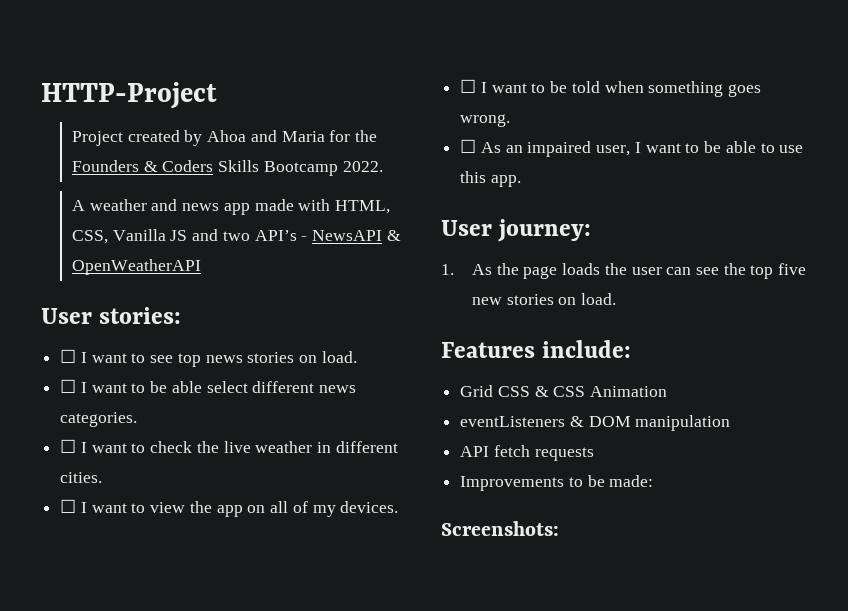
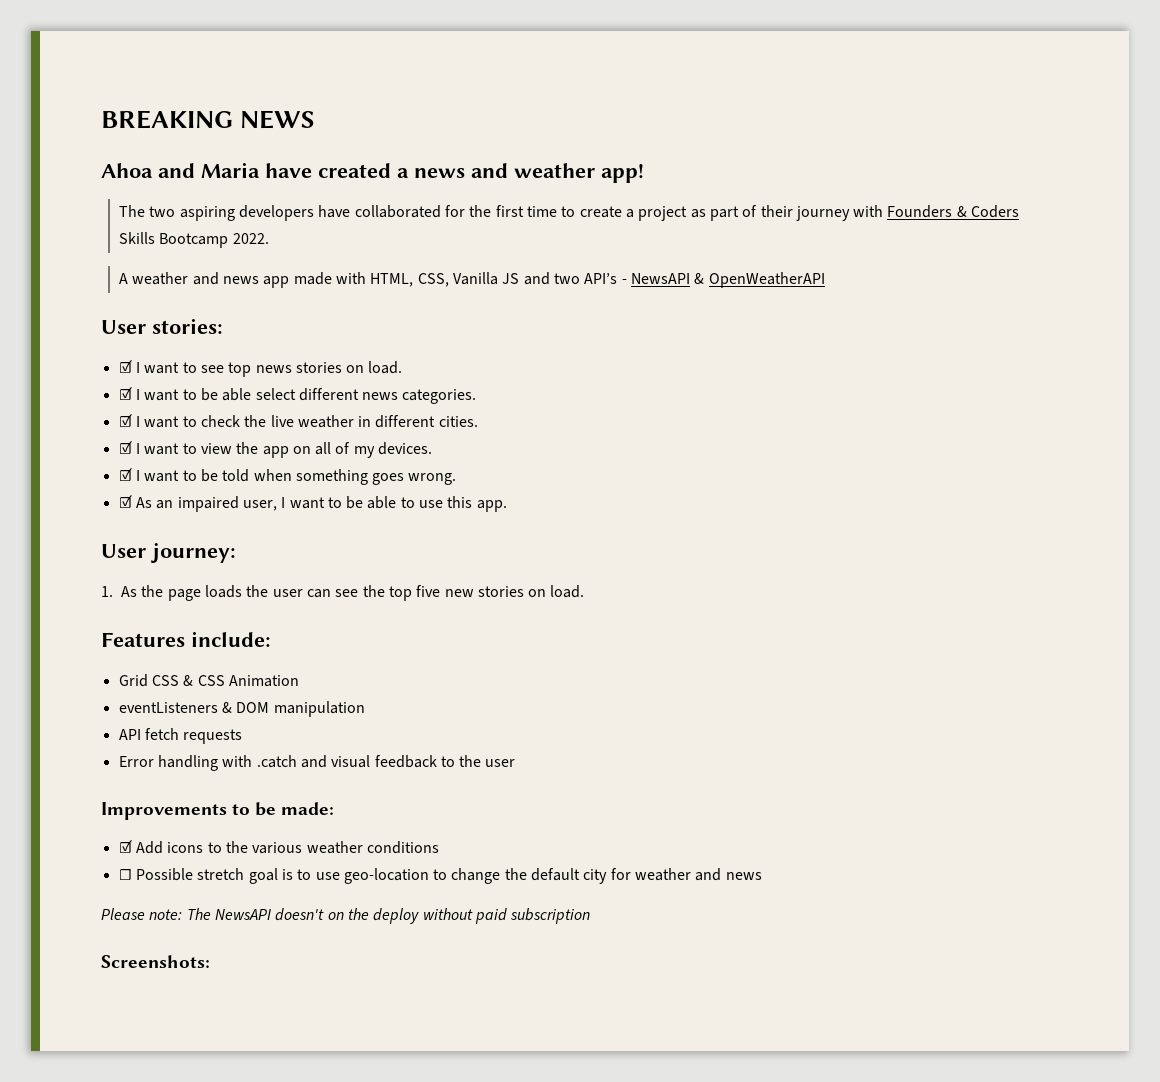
- HTTP-Project
- Project created by Ahoa and Maria for the Founders & Coders Skills Bootcamp 2022.
+ BREAKING NEWS
+ Ahoa and Maria have created a news and weather app!
+ The two aspiring developers have collaborated for the first time to create a project as part of their journey with Founders & Coders Skills Bootcamp 2022.
- ☐ I want to see top news stories on load.
+ ☑ I want to see top news stories on load.
- ☐ I want to be able select different news categories.
+ ☑ I want to be able select different news categories.
- ☐ I want to check the live weather in different cities.
+ ☑ I want to check the live weather in different cities.
- ☐ I want to view the app on all of my devices.
+ ☑ I want to view the app on all of my devices.
- ☐ I want to be told when something goes wrong.
+ ☑ I want to be told when something goes wrong.
- ☐ As an impaired user, I want to be able to use this app.
+ ☑ As an impaired user, I want to be able to use this app.
+ Error handling with .catch and visual feedback to the user
  Improvements to be made:
+ ☑ Add icons to the various weather conditions
+ ☐ Possible stretch goal is to use geo-location to change the default city for weather and news
+ Please note: The NewsAPI doesn't on the deploy without paid subscription

